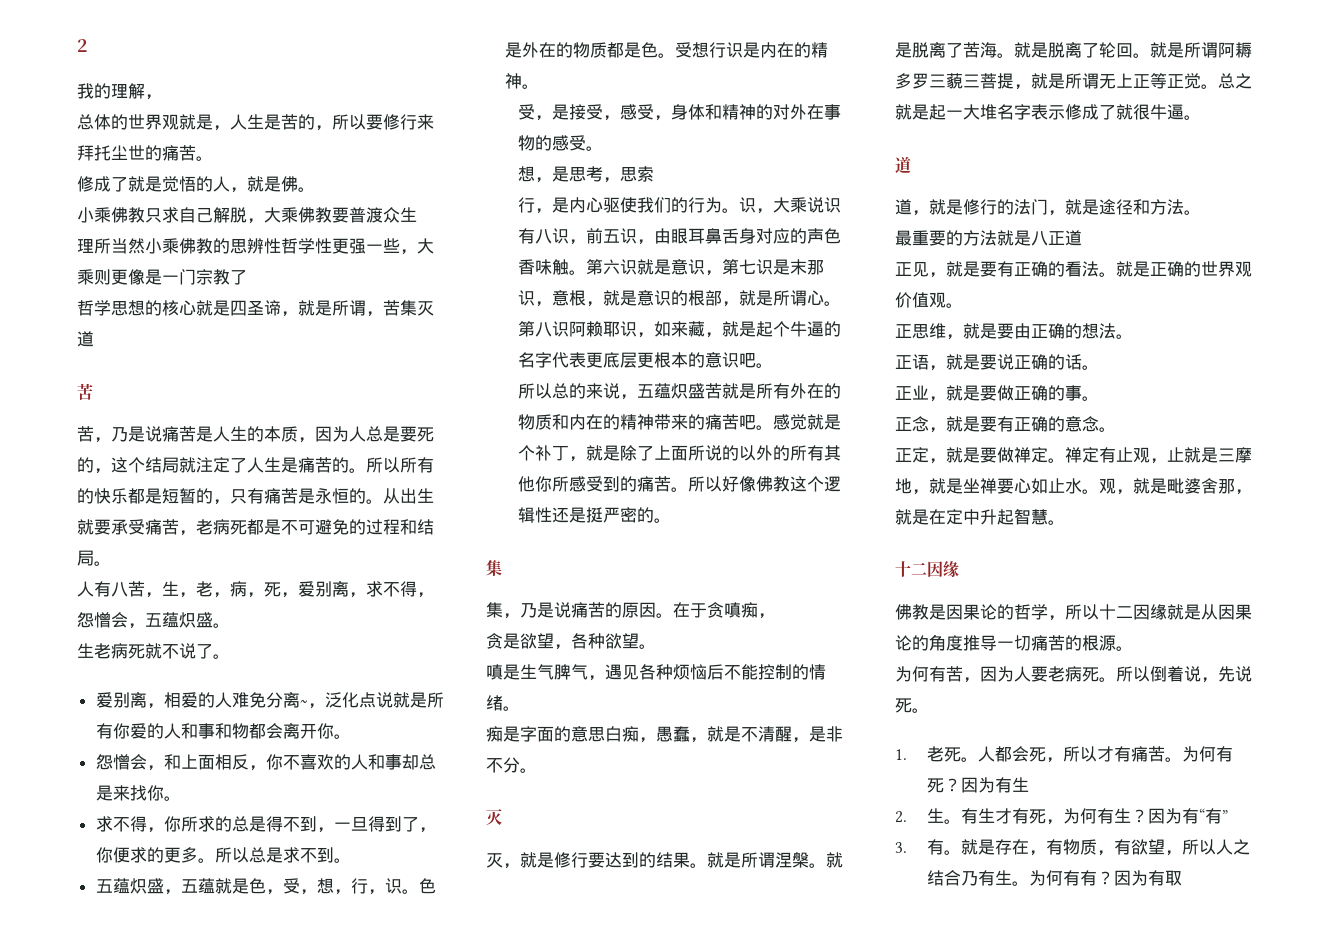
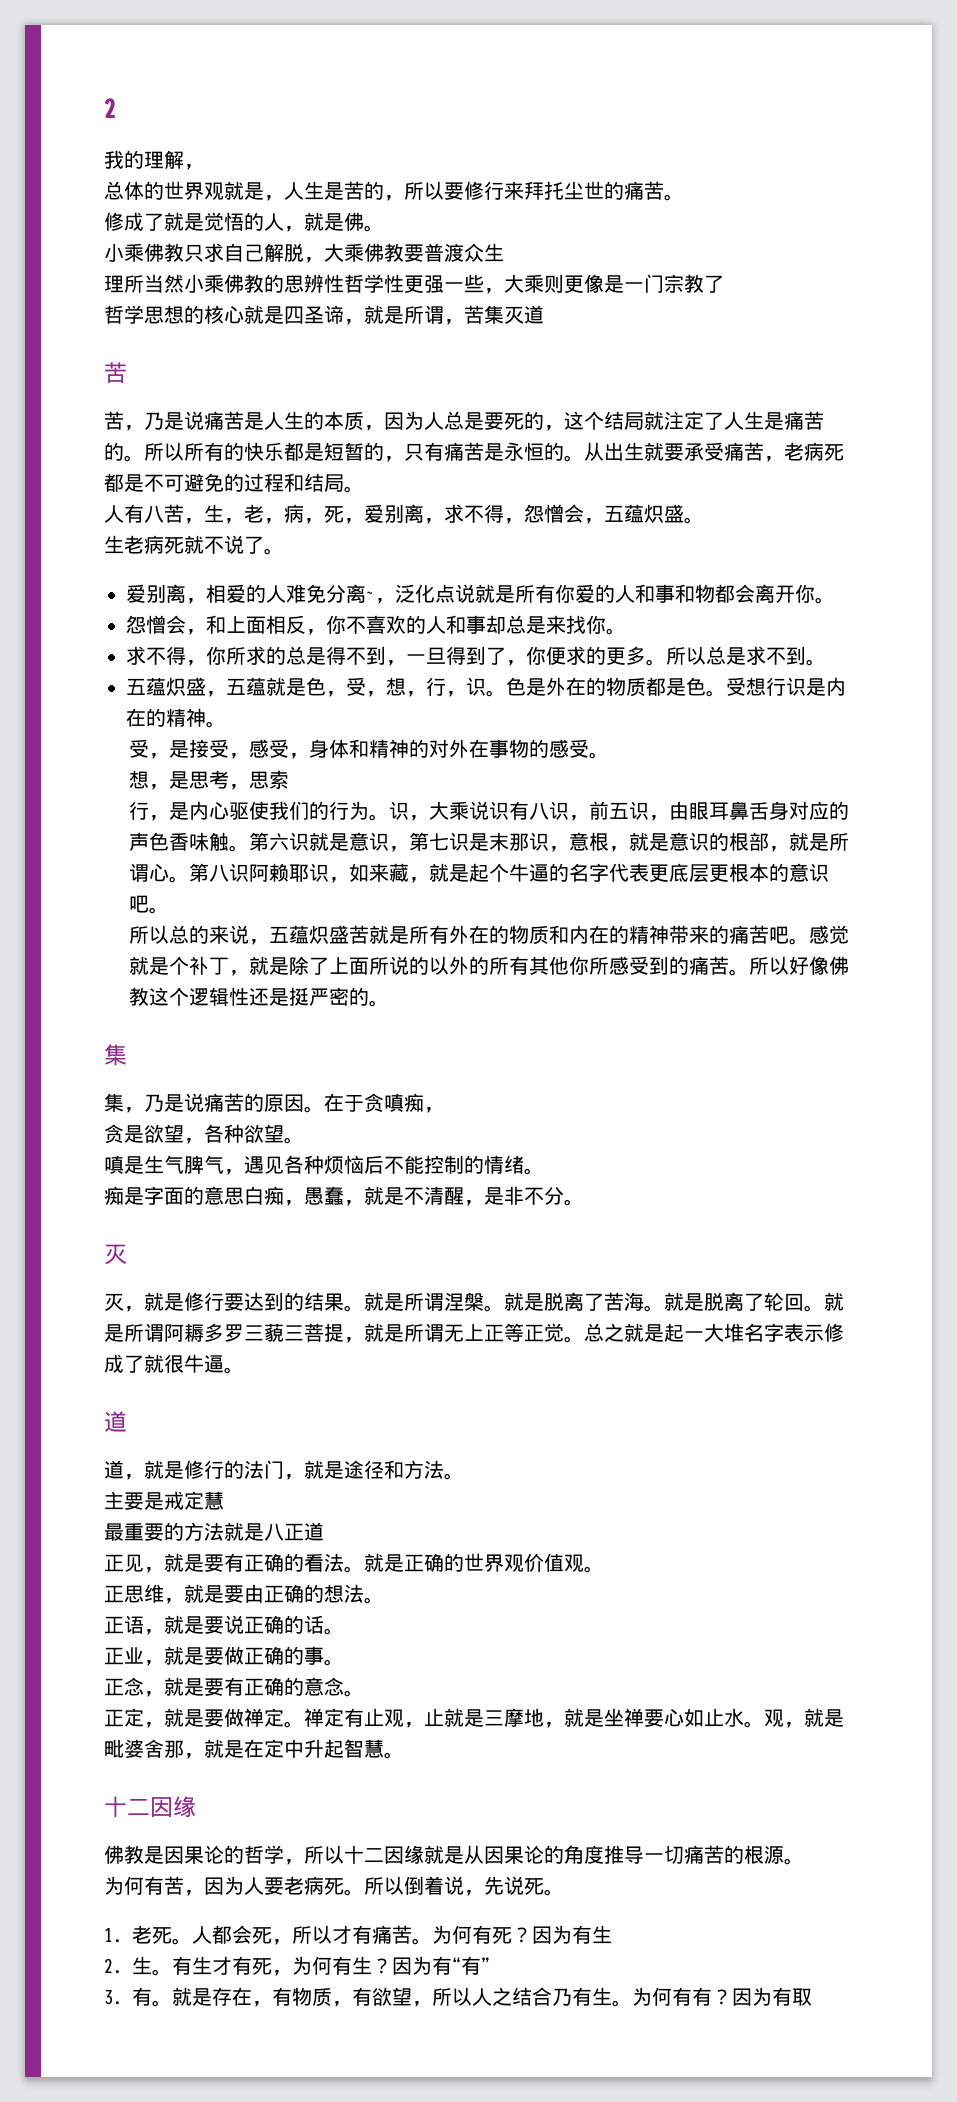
+ 主要是戒定慧

